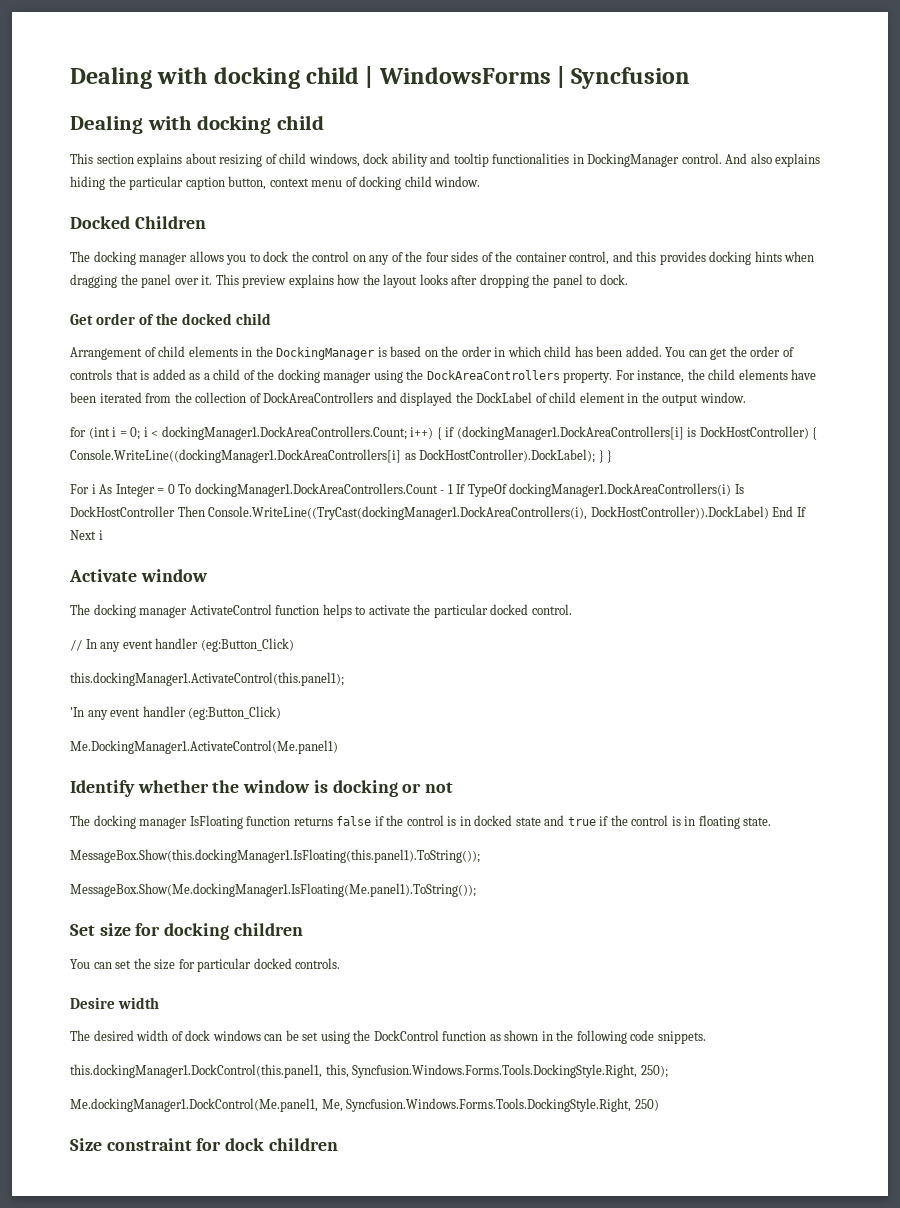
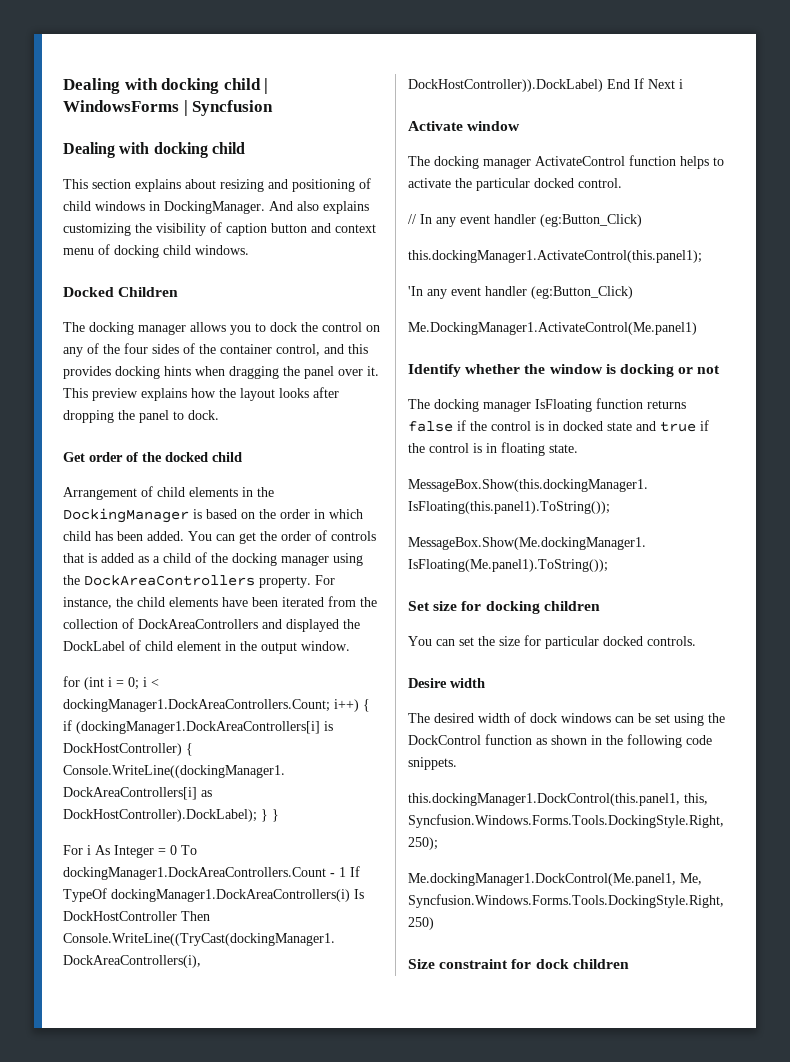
- This section explains about resizing of child windows, dock ability and tooltip functionalities in DockingManager control. And also explains hiding the particular caption button, context menu of docking child window.
+ This section explains about resizing and positioning of child windows in DockingManager. And also explains customizing the visibility of caption button and context menu of docking child windows.

